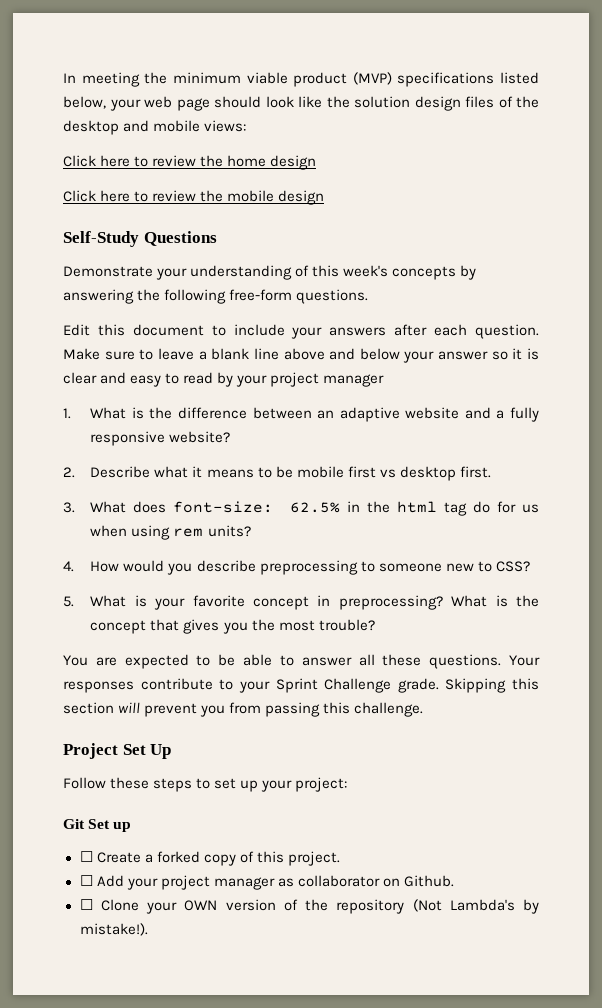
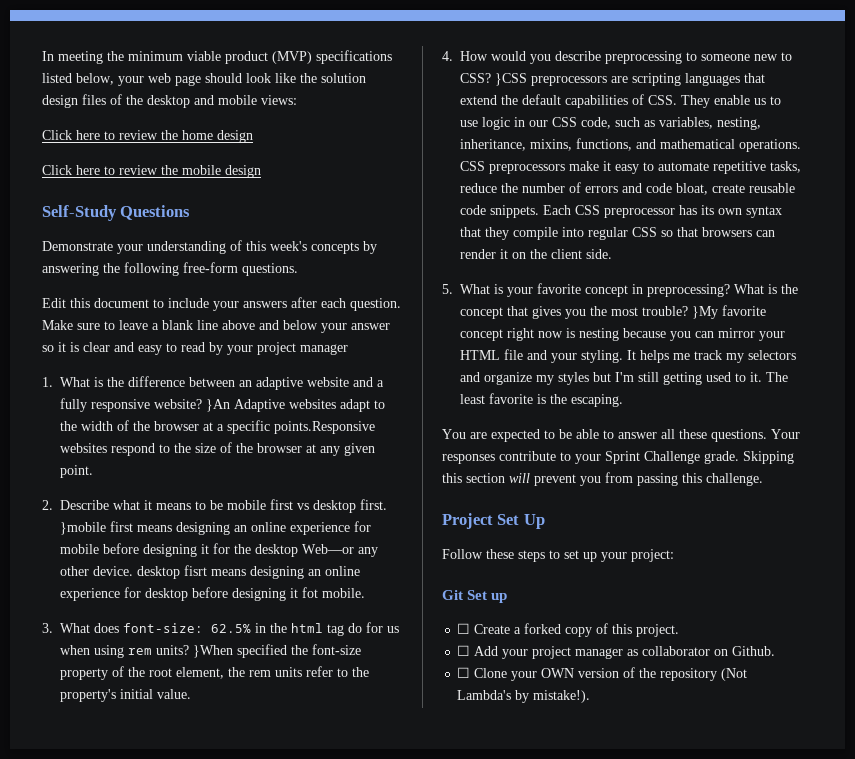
+ }An Adaptive websites adapt to the width of the browser at a specific points.Responsive websites respond to the size of the browser at any given point.
+ }mobile first means designing an online experience for mobile before designing it for the desktop Web—or any other device. desktop fisrt means designing an online experience for desktop before designing it fot mobile.
+ }When specified the font-size property of the root element, the rem units refer to the property's initial value.
+ }CSS preprocessors are scripting languages that extend the default capabilities of CSS. They enable us to use logic in our CSS code, such as variables, nesting, inheritance, mixins, functions, and mathematical operations. CSS preprocessors make it easy to automate repetitive tasks, reduce the number of errors and code bloat, create reusable code snippets. Each CSS preprocessor has its own syntax that they compile into regular CSS so that browsers can render it on the client side.
+ }My favorite concept right now is nesting because you can mirror your HTML file and your styling. It helps me track my selectors and organize my styles but I'm still getting used to it. The least favorite is the escaping.

